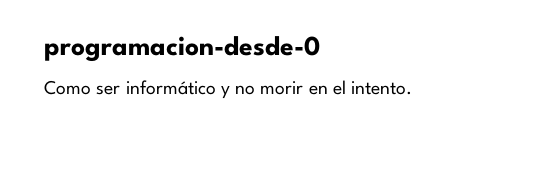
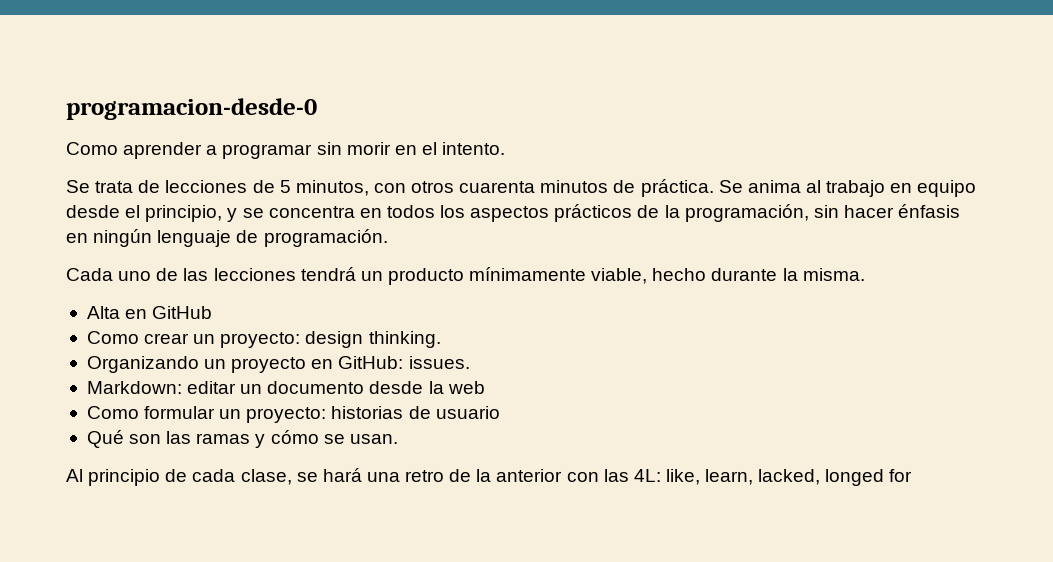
- Como ser informático y no morir en el intento.
+ Como aprender a programar sin morir en el intento.
+ Se trata de lecciones de 5 minutos, con otros cuarenta minutos de práctica. Se anima al trabajo en equipo desde el principio, y se concentra en todos los aspectos prácticos de la programación, sin hacer énfasis en ningún lenguaje de programación.
+ Cada uno de las lecciones tendrá un producto mínimamente viable, hecho durante la misma.
+ Alta en GitHub
+ Como crear un proyecto: design thinking.
+ Organizando un proyecto en GitHub: issues.
+ Markdown: editar un documento desde la web
+ Como formular un proyecto: historias de usuario
+ Qué son las ramas y cómo se usan.
+ Al principio de cada clase, se hará una retro de la anterior con las 4L: like, learn, lacked, longed for

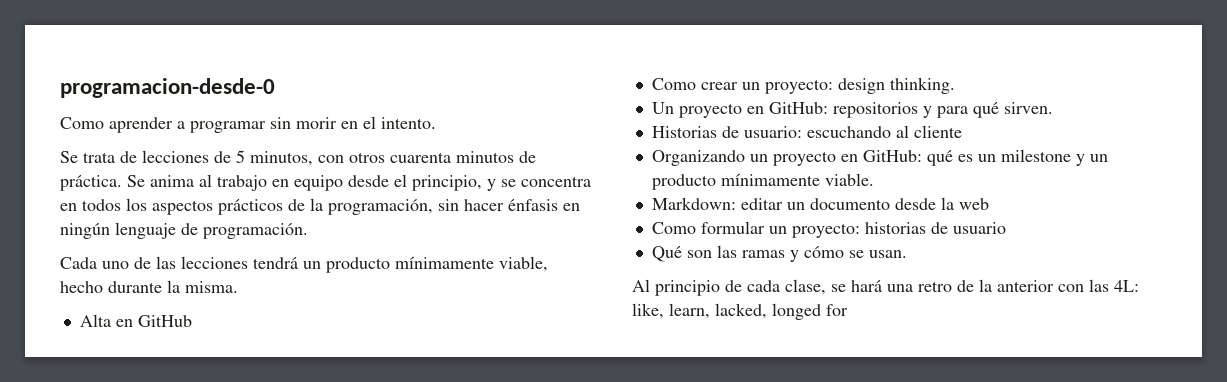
+ Un proyecto en GitHub: repositorios y para qué sirven.
+ Historias de usuario: escuchando al cliente
- Organizando un proyecto en GitHub: issues.
+ Organizando un proyecto en GitHub: qué es un milestone y un producto mínimamente viable.

